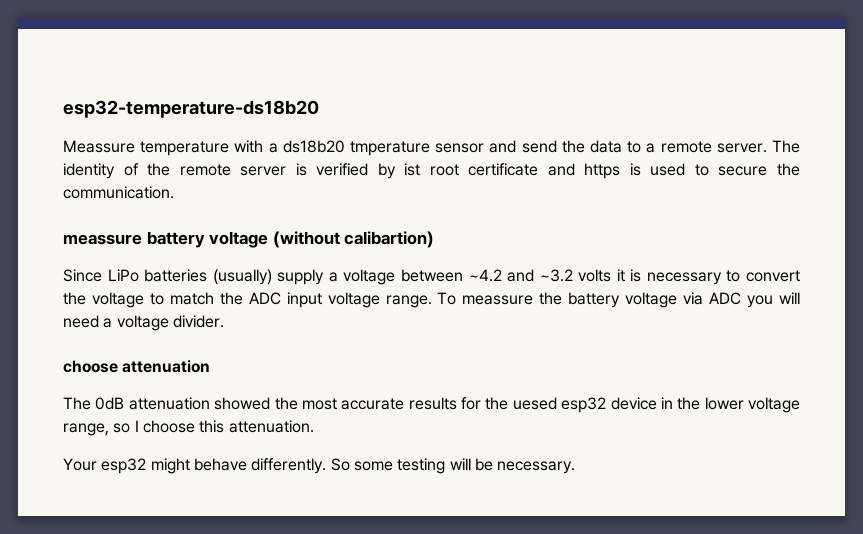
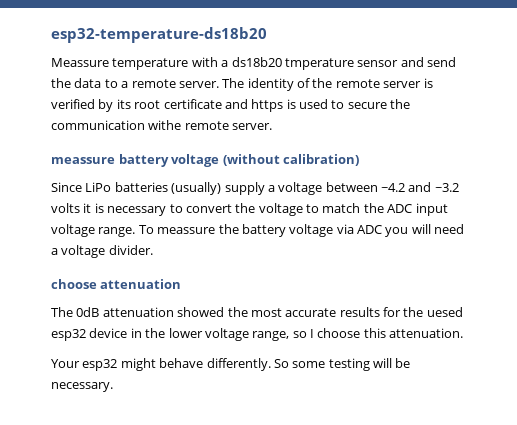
- The identity of the remote server is verified by ist root certificate and https is used to secure the communication.
+ The identity of the remote server is verified by its root certificate and https is used to secure the communication withe remote server.
- meassure battery voltage (without calibartion)
+ meassure battery voltage (without calibration)

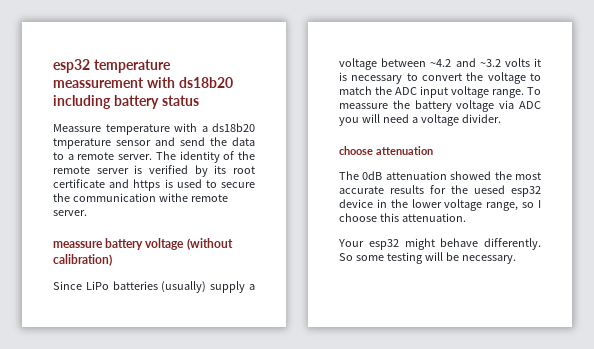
- esp32-temperature-ds18b20
+ esp32 temperature meassurement with ds18b20 including battery status

